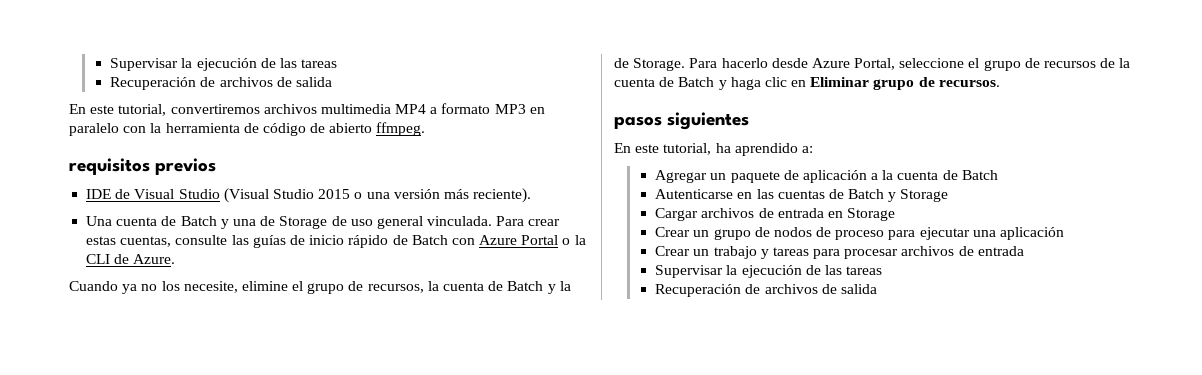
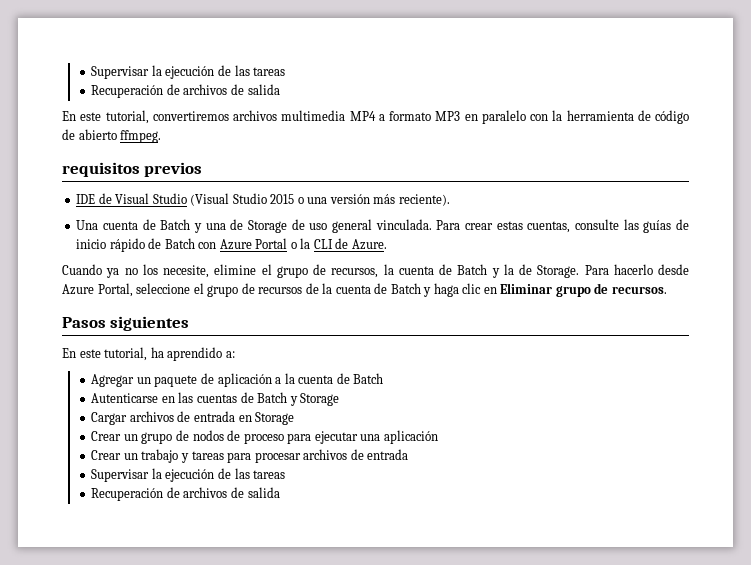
- pasos siguientes
+ Pasos siguientes

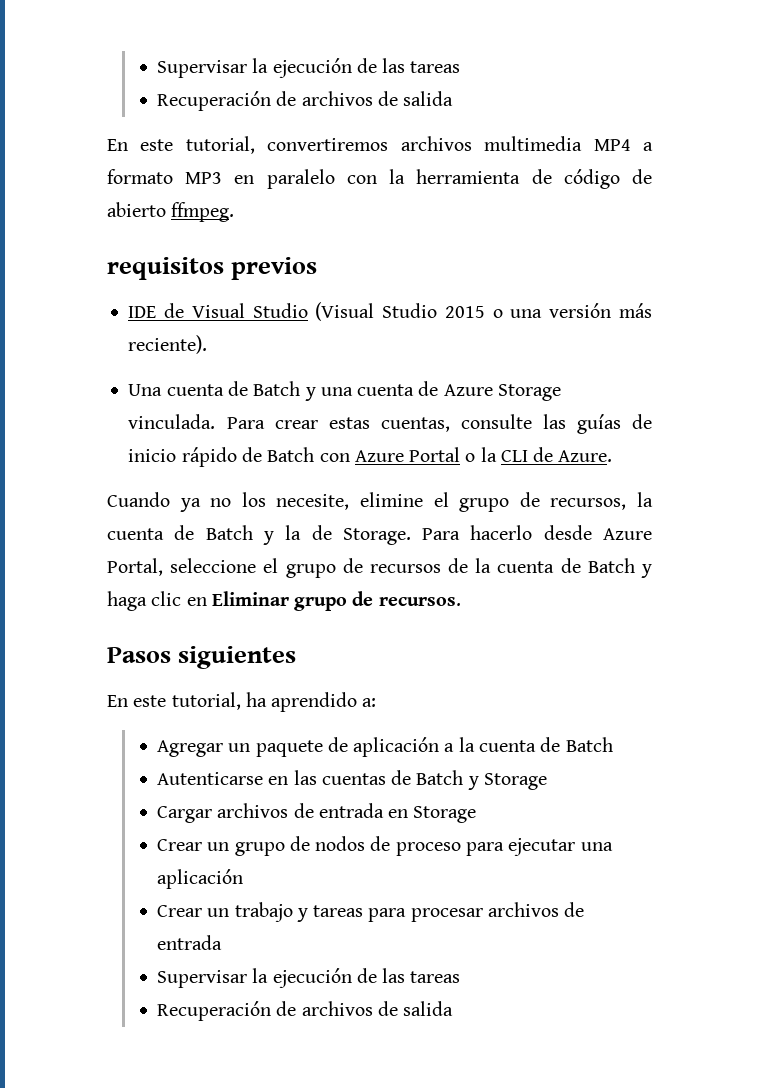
- Una cuenta de Batch y una de Storage de uso general vinculada.
+ Una cuenta de Batch y una cuenta de Azure Storage vinculada.

